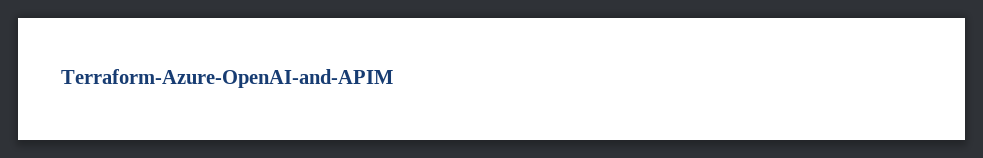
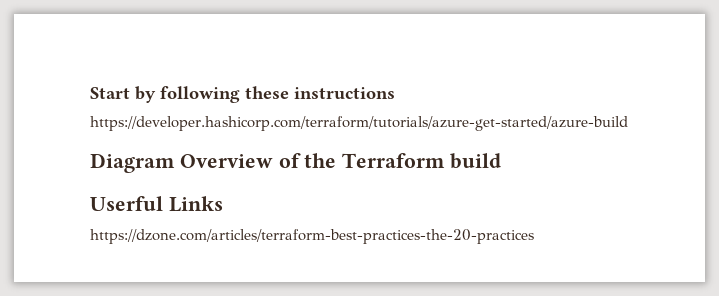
- Terraform-Azure-OpenAI-and-APIM
+ Start by following these instructions
+ https://developer.hashicorp.com/terraform/tutorials/azure-get-started/azure-build
+ Diagram Overview of the Terraform build
+ Userful Links
+ https://dzone.com/articles/terraform-best-practices-the-20-practices

